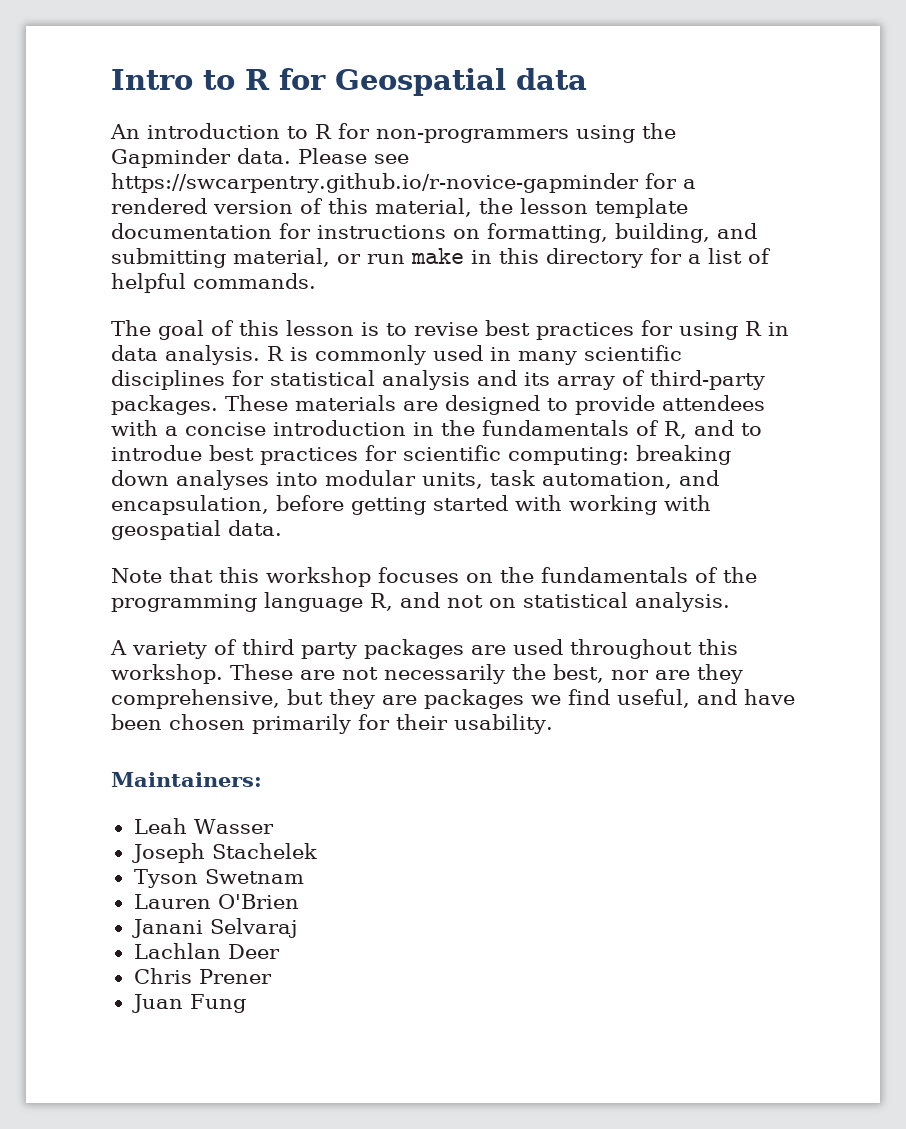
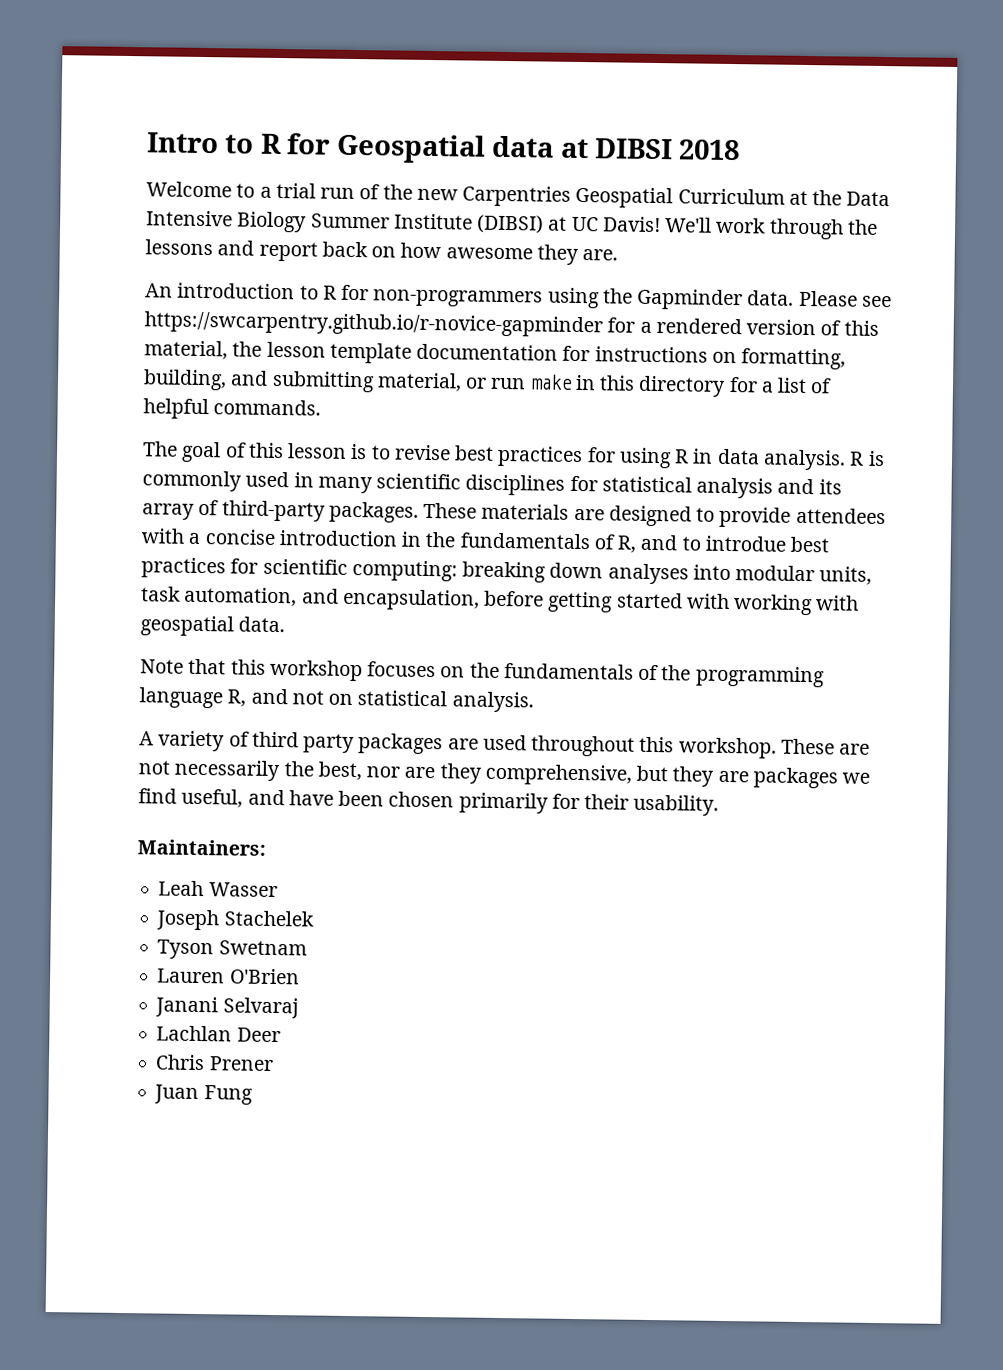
- Intro to R for Geospatial data
+ Intro to R for Geospatial data at DIBSI 2018
+ Welcome to a trial run of the new Carpentries Geospatial Curriculum at the Data Intensive Biology Summer Institute (DIBSI) at UC Davis! We'll work through the lessons and report back on how awesome they are.

